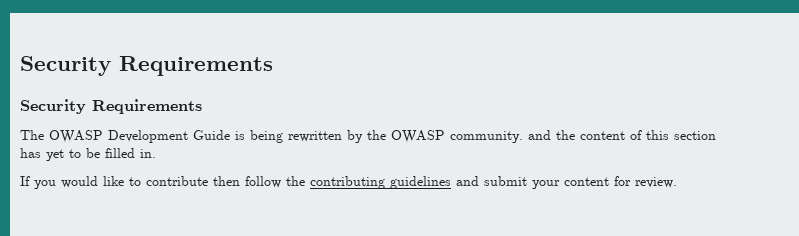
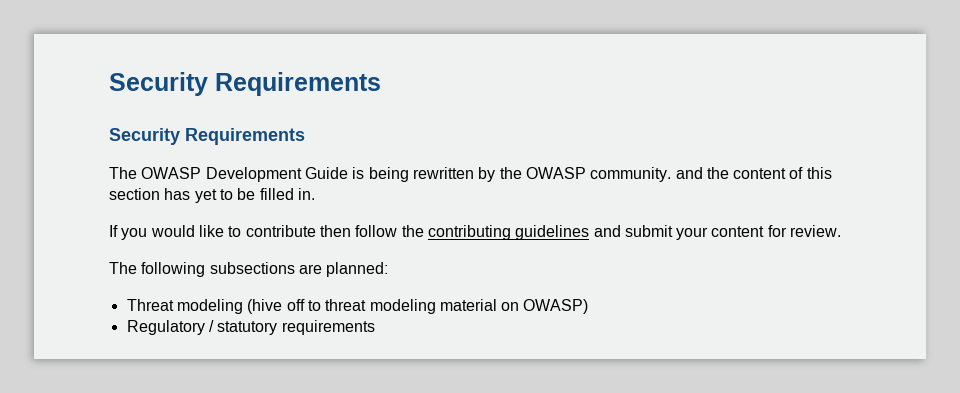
+ The following subsections are planned:
+ Threat modeling (hive off to threat modeling material on OWASP)
+ Regulatory / statutory requirements

